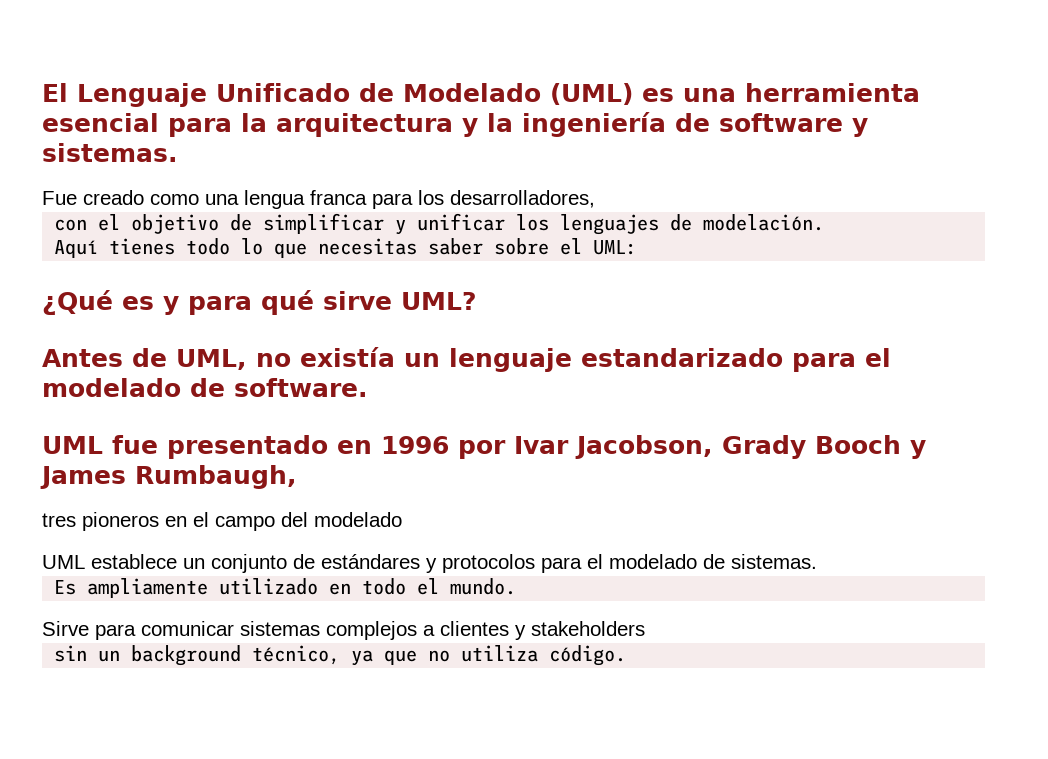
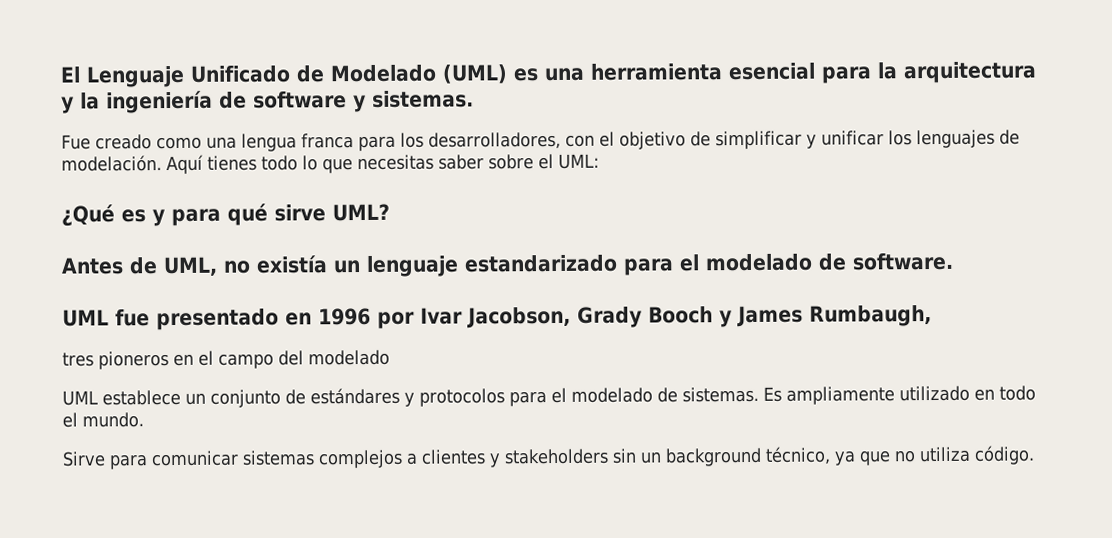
- Fue creado como una lengua franca para los desarrolladores,
- con el objetivo de simplificar y unificar los lenguajes de modelación.
- Aquí tienes todo lo que necesitas saber sobre el UML:
+ Fue creado como una lengua franca para los desarrolladores, con el objetivo de simplificar y unificar los lenguajes de modelación. Aquí tienes todo lo que necesitas saber sobre el UML:
- UML establece un conjunto de estándares y protocolos para el modelado de sistemas.
- Es ampliamente utilizado en todo el mundo.
+ UML establece un conjunto de estándares y protocolos para el modelado de sistemas. Es ampliamente utilizado en todo el mundo.
- Sirve para comunicar sistemas complejos a clientes y stakeholders
- sin un background técnico, ya que no utiliza código.
+ Sirve para comunicar sistemas complejos a clientes y stakeholders sin un background técnico, ya que no utiliza código.

